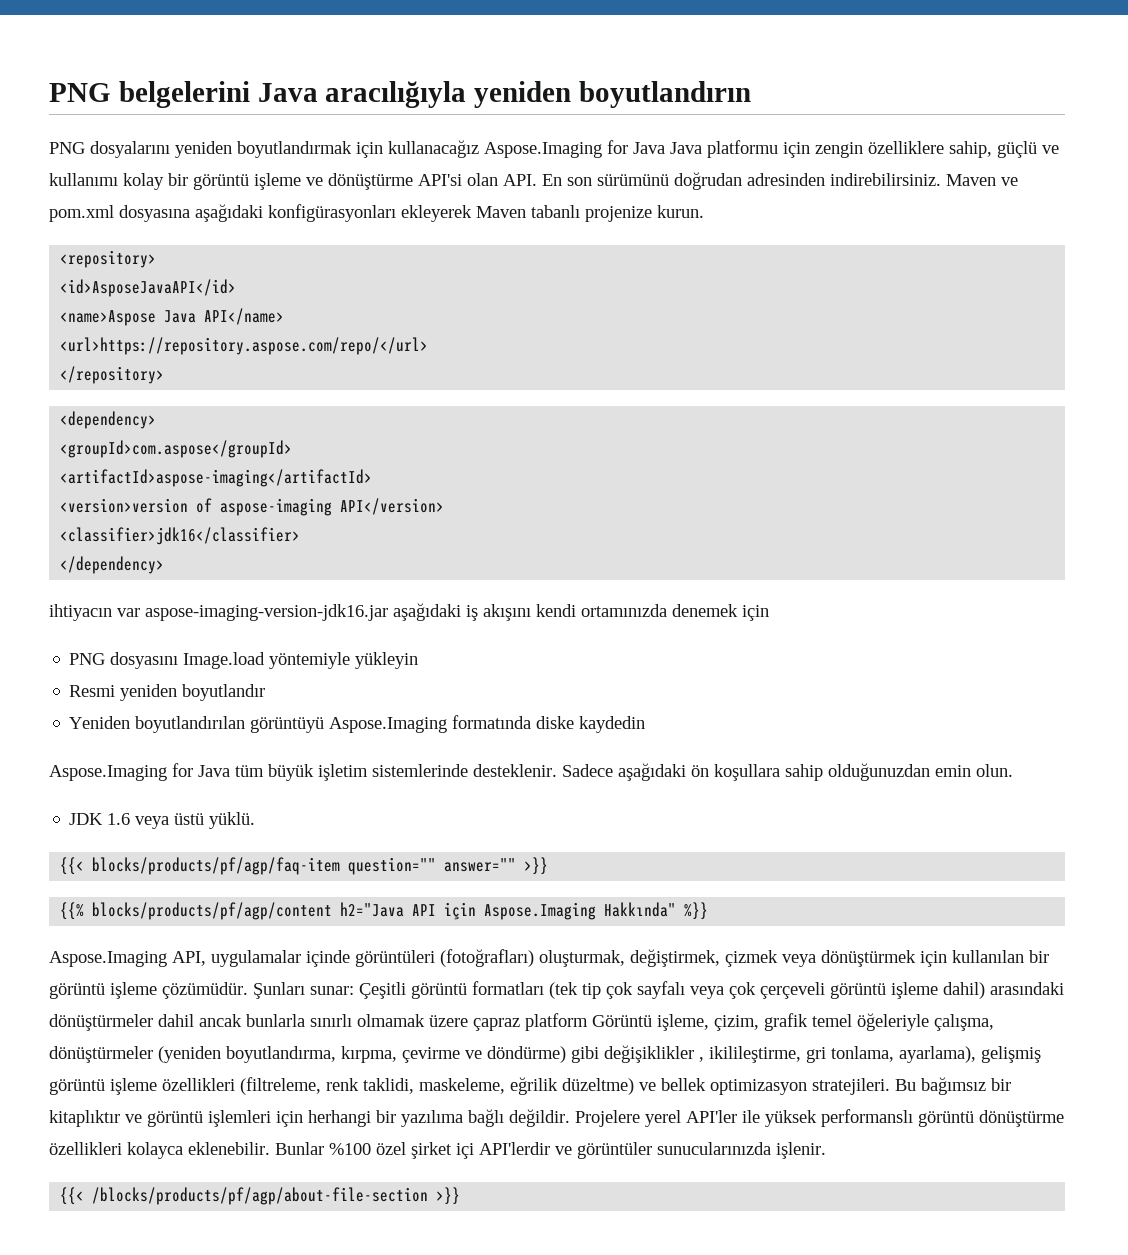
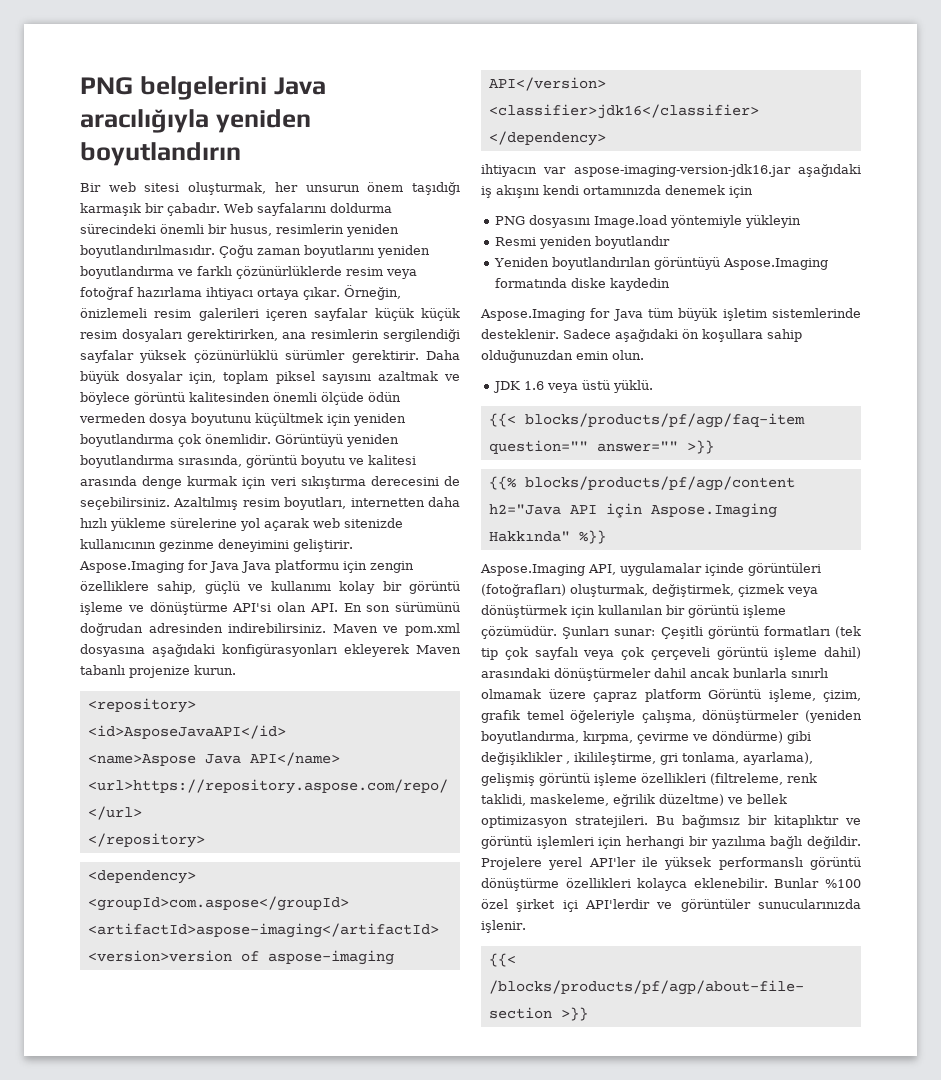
- PNG dosyalarını yeniden boyutlandırmak için kullanacağız Aspose.Imaging for Java Java platformu için zengin özelliklere sahip, güçlü ve kullanımı kolay bir görüntü işleme ve dönüştürme API'si olan API. En son sürümünü doğrudan adresinden indirebilirsiniz.
+ Bir web sitesi oluşturmak, her unsurun önem taşıdığı karmaşık bir çabadır. Web sayfalarını doldurma sürecindeki önemli bir husus, resimlerin yeniden boyutlandırılmasıdır. Çoğu zaman boyutlarını yeniden boyutlandırma ve farklı çözünürlüklerde resim veya fotoğraf hazırlama ihtiyacı ortaya çıkar. Örneğin, önizlemeli resim galerileri içeren sayfalar küçük küçük resim dosyaları gerektirirken, ana resimlerin sergilendiği sayfalar yüksek çözünürlüklü sürümler gerektirir. Daha büyük dosyalar için, toplam piksel sayısını azaltmak ve böylece görüntü kalitesinden önemli ölçüde ödün vermeden dosya boyutunu küçültmek için yeniden boyutlandırma çok önemlidir. Görüntüyü yeniden boyutlandırma sırasında, görüntü boyutu ve kalitesi arasında denge kurmak için veri sıkıştırma derecesini de seçebilirsiniz. Azaltılmış resim boyutları, internetten daha hızlı yükleme sürelerine yol açarak web sitenizde kullanıcının gezinme deneyimini geliştirir. Aspose.Imaging for Java Java platformu için zengin özelliklere sahip, güçlü ve kullanımı kolay bir görüntü işleme ve dönüştürme API'si olan API. En son sürümünü doğrudan adresinden indirebilirsiniz.

